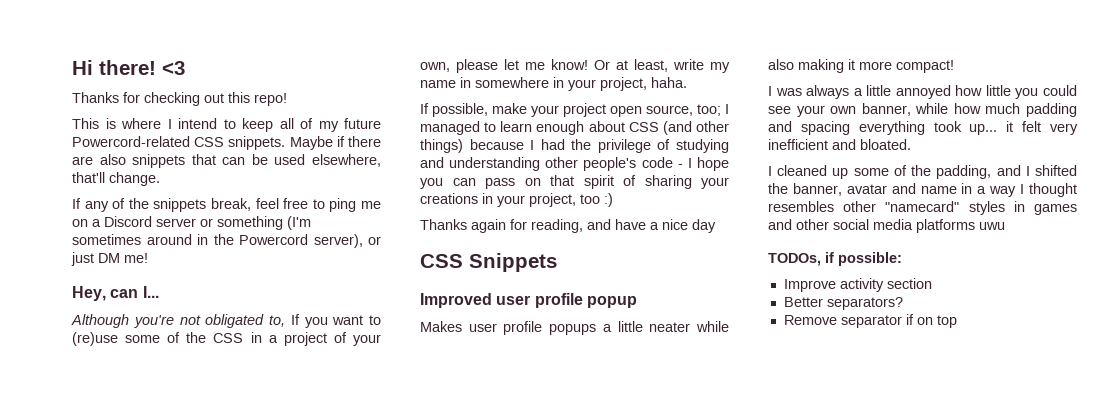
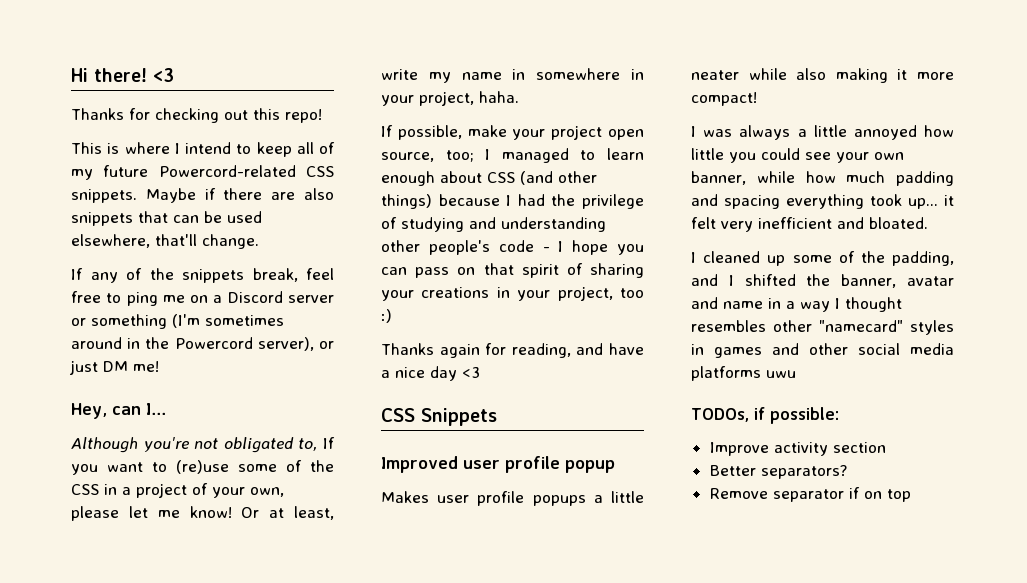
- Thanks again for reading, and have a nice day
+ Thanks again for reading, and have a nice day <3

